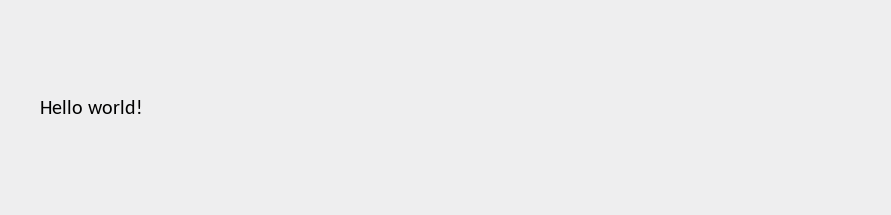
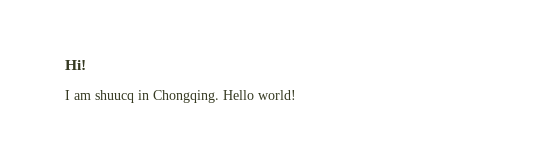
+ Hi!
+ I am shuucq in Chongqing.

